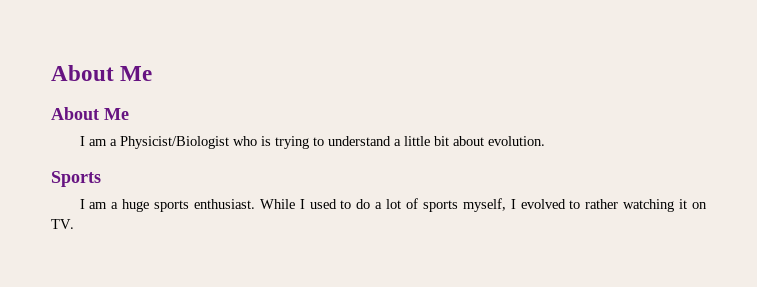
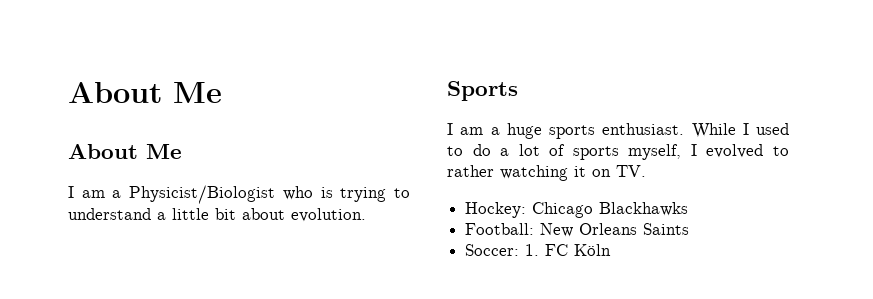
+ Hockey: Chicago Blackhawks
+ Football: New Orleans Saints
+ Soccer: 1. FC Köln

